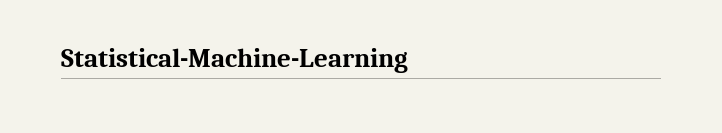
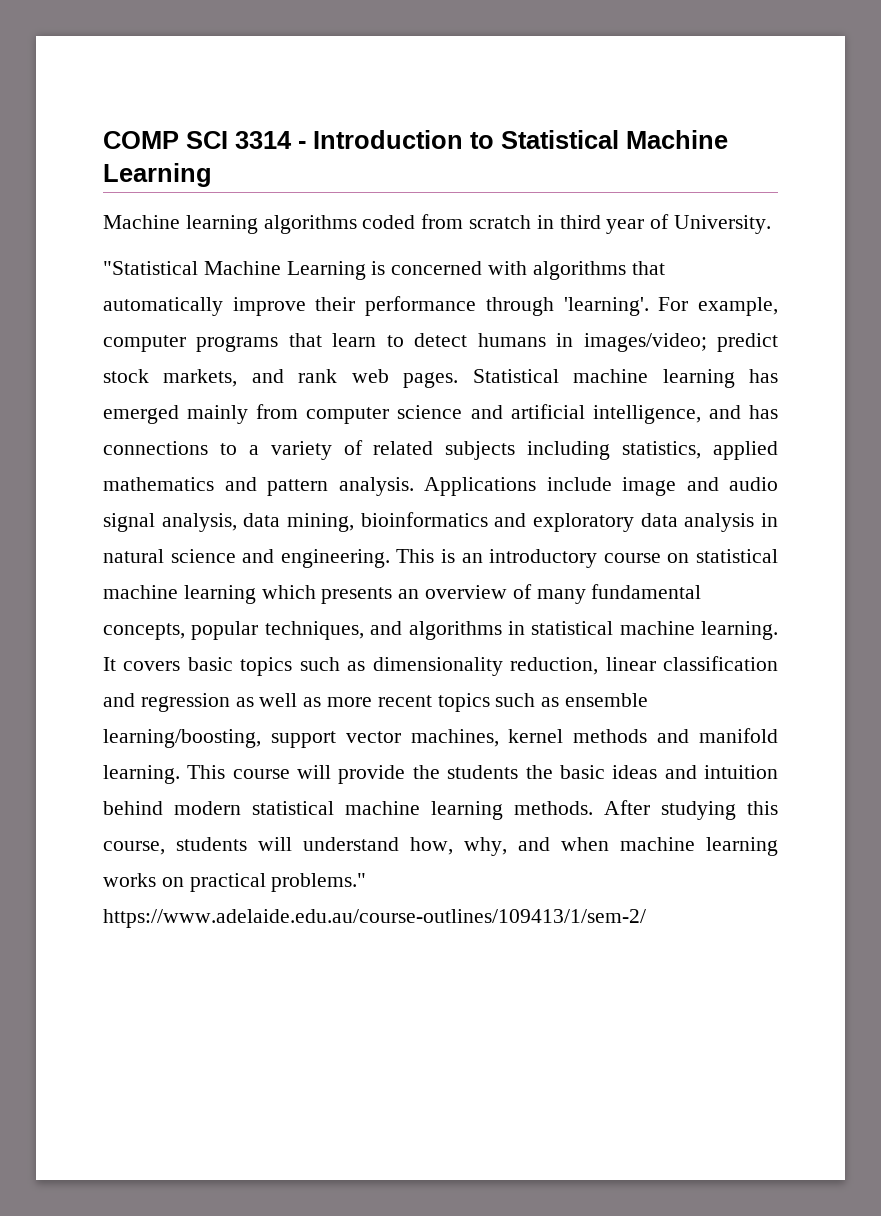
- Statistical-Machine-Learning
+ COMP SCI 3314 - Introduction to Statistical Machine Learning
+ Machine learning algorithms coded from scratch in third year of University.
+ "Statistical Machine Learning is concerned with algorithms that automatically improve their performance through 'learning'. For example, computer programs that learn to detect humans in images/video; predict stock markets, and rank web pages. Statistical machine learning has emerged mainly from computer science and artificial intelligence, and has connections to a variety of related subjects including statistics, applied mathematics and pattern analysis. Applications include image and audio signal analysis, data mining, bioinformatics and exploratory data analysis in natural science and engineering. This is an introductory course on statistical machine learning which presents an overview of many fundamental concepts, popular techniques, and algorithms in statistical machine learning. It covers basic topics such as dimensionality reduction, linear classification and regression as well as more recent topics such as ensemble learning/boosting, support vector machines, kernel methods and manifold learning. This course will provide the students the basic ideas and intuition behind modern statistical machine learning methods. After studying this course, students will understand how, why, and when machine learning works on practical problems." https://www.adelaide.edu.au/course-outlines/109413/1/sem-2/

